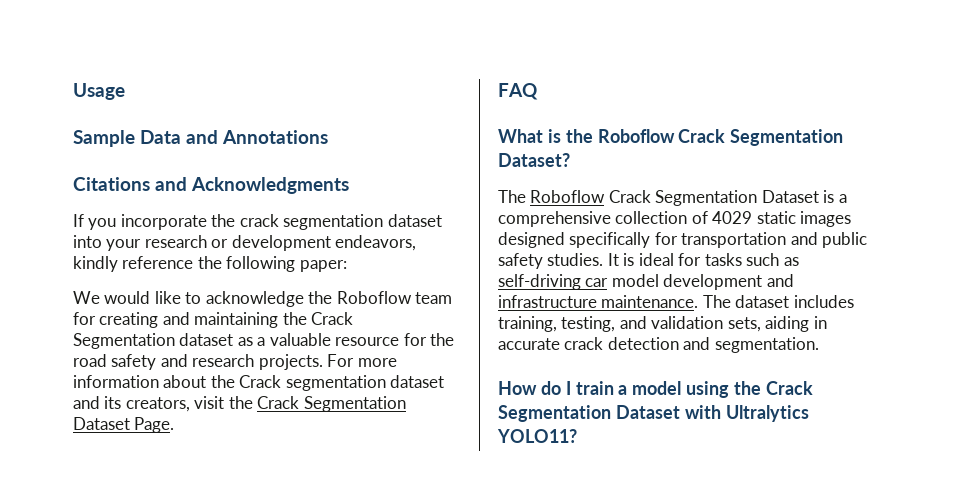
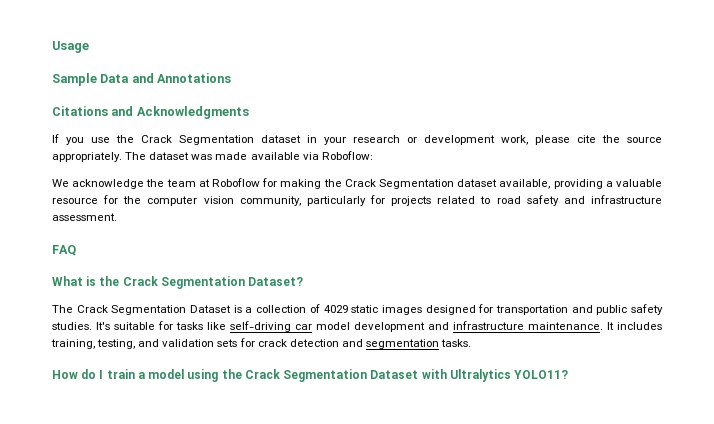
- If you incorporate the crack segmentation dataset into your research or development endeavors, kindly reference the following paper:
- We would like to acknowledge the Roboflow team for creating and maintaining the Crack Segmentation dataset as a valuable resource for the road safety and research projects. For more information about the Crack segmentation dataset and its creators, visit the Crack Segmentation Dataset Page.
+ If you use the Crack Segmentation dataset in your research or development work, please cite the source appropriately. The dataset was made available via Roboflow:
+ We acknowledge the team at Roboflow for making the Crack Segmentation dataset available, providing a valuable resource for the computer vision community, particularly for projects related to road safety and infrastructure assessment.
- What is the Roboflow Crack Segmentation Dataset?
+ What is the Crack Segmentation Dataset?
- The Roboflow Crack Segmentation Dataset is a comprehensive collection of 4029 static images designed specifically for transportation and public safety studies.
+ The Crack Segmentation Dataset is a collection of 4029 static images designed for transportation and public safety studies.
- It is ideal for tasks such as self-driving car model development and infrastructure maintenance.
+ It's suitable for tasks like self-driving car model development and infrastructure maintenance.
- The dataset includes training, testing, and validation sets, aiding in accurate crack detection and segmentation.
+ It includes training, testing, and validation sets for crack detection and segmentation tasks.

